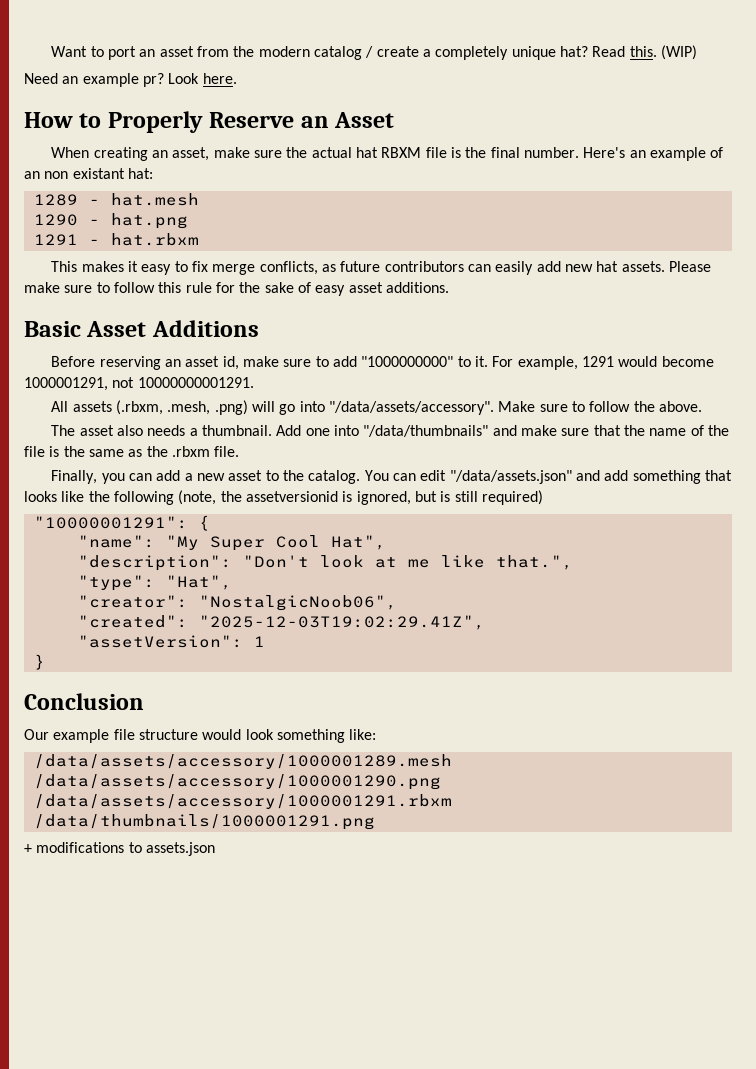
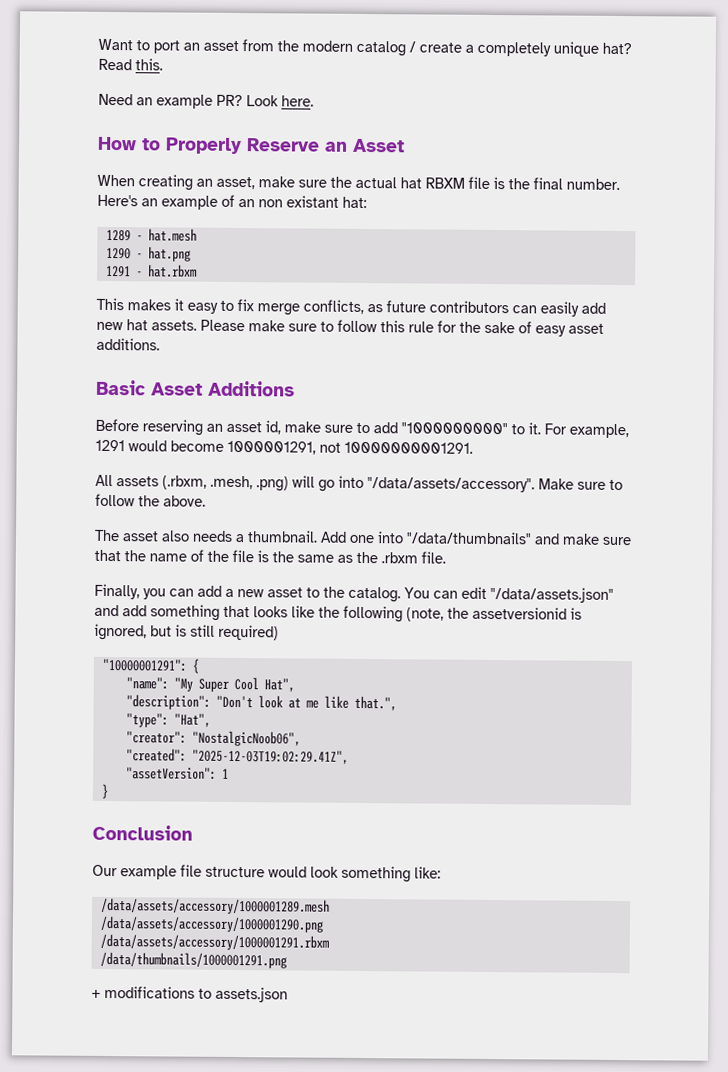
- (WIP)
- Need an example pr?
+ Need an example PR?

